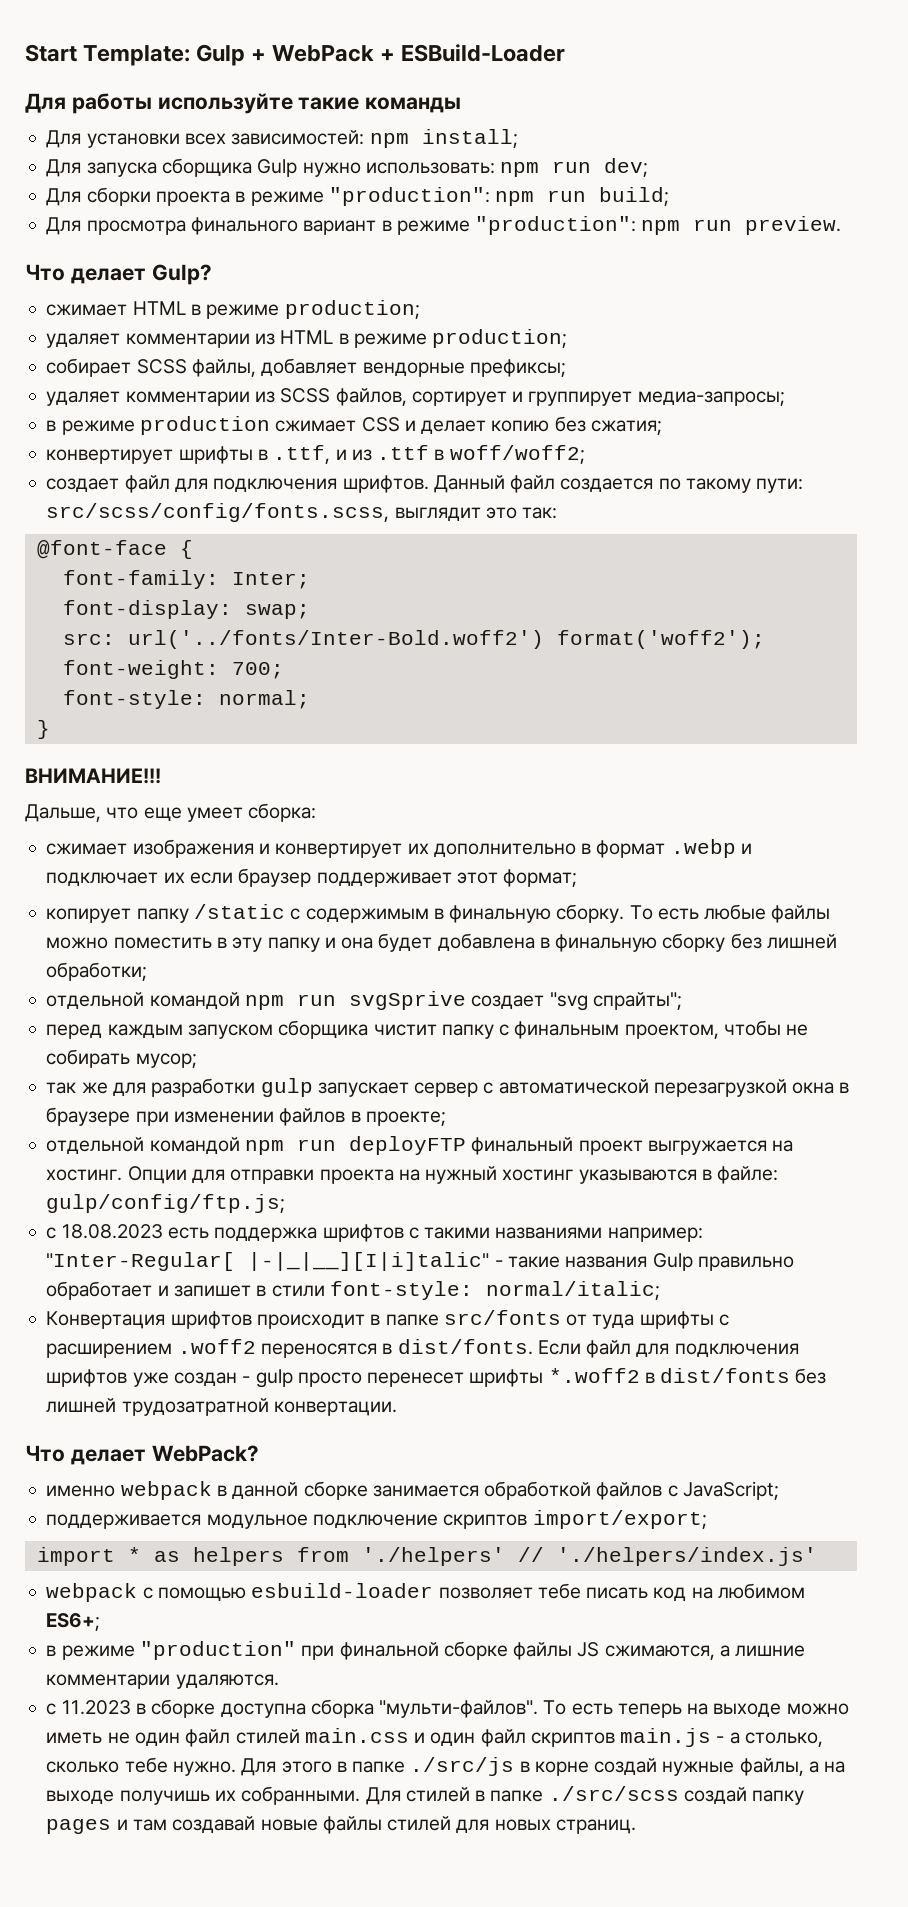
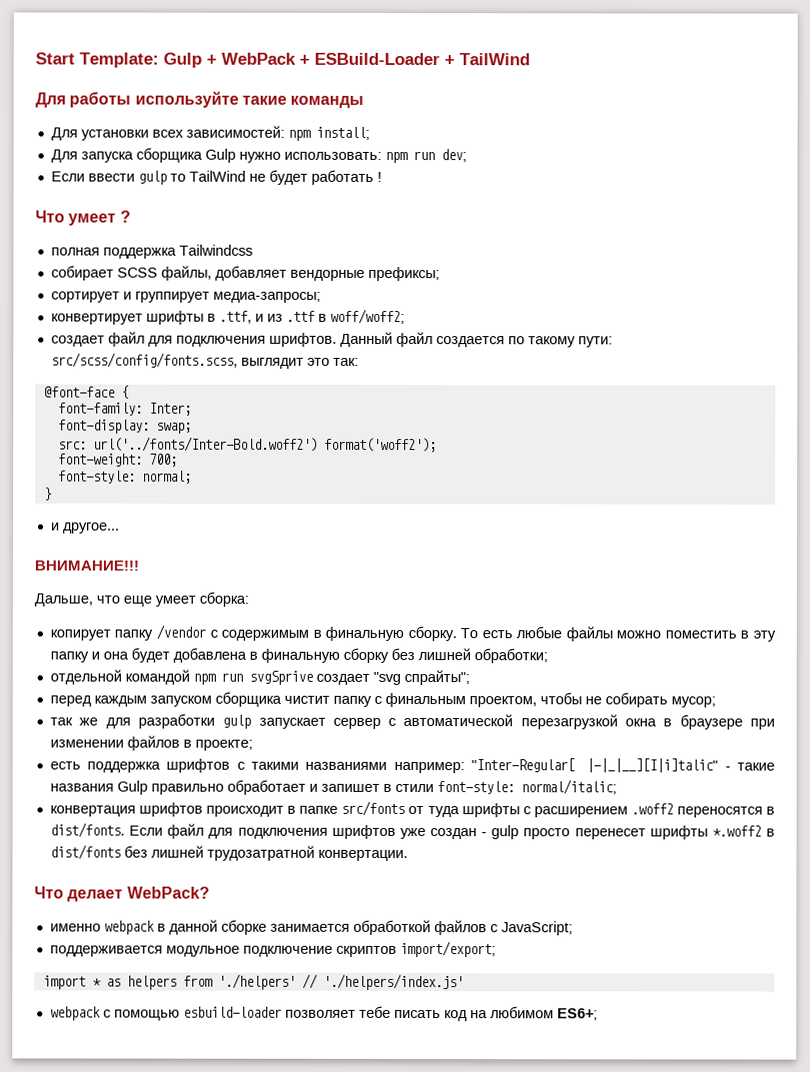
- Start Template: Gulp + WebPack + ESBuild-Loader
+ Start Template: Gulp + WebPack + ESBuild-Loader + TailWind
- Для сборки проекта в режиме "production": npm run build;
- Для просмотра финального вариант в режиме "production": npm run preview.
- Что делает Gulp?
- сжимает HTML в режиме production;
- удаляет комментарии из HTML в режиме production;
+ Если ввести gulp то TailWind не будет работать !
+ Что умеет ?
+ полная поддержка Tailwindcss
- удаляет комментарии из SCSS файлов, сортирует и группирует медиа-запросы;
+ сортирует и группирует медиа-запросы;
- в режиме production сжимает CSS и делает копию без сжатия;
+ и другое...
- сжимает изображения и конвертирует их дополнительно в формат .webp и подключает их если браузер поддерживает этот формат;
- копирует папку /static с содержимым в финальную сборку.
+ копирует папку /vendor с содержимым в финальную сборку.
- отдельной командой npm run deployFTP финальный проект выгружается на хостинг. Опции для отправки проекта на нужный хостинг указываются в файле: gulp/config/ftp.js;
- с 18.08.2023 есть поддержка шрифтов с такими названиями например: "Inter-Regular[ |-|_|__][I|i]talic" - такие названия Gulp правильно обработает и запишет в стили font-style: normal/italic;
+ есть поддержка шрифтов с такими названиями например: "Inter-Regular[ |-|_|__][I|i]talic" - такие названия Gulp правильно обработает и запишет в стили font-style: normal/italic;
- Конвертация шрифтов происходит в папке src/fonts от туда шрифты с расширением .woff2 переносятся в dist/fonts.
+ конвертация шрифтов происходит в папке src/fonts от туда шрифты с расширением .woff2 переносятся в dist/fonts.
- в режиме "production" при финальной сборке файлы JS сжимаются, а лишние комментарии удаляются.
- с 11.2023 в сборке доступна сборка "мульти-файлов". То есть теперь на выходе можно иметь не один файл стилей main.css и один файл скриптов main.js - а столько, сколько тебе нужно. Для этого в папке ./src/js в корне создай нужные файлы, а на выходе получишь их собранными. Для стилей в папке ./src/scss создай папку pages и там создавай новые файлы стилей для новых страниц.

